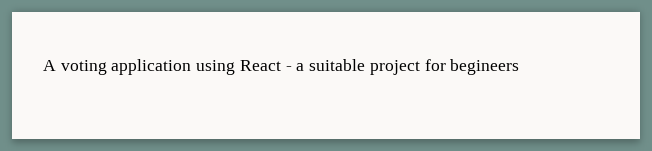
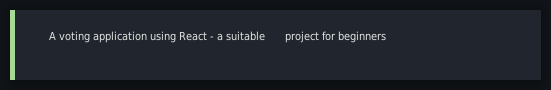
- A voting application using React - a suitable project for begineers
+ A voting application using React - a suitable project for beginners

